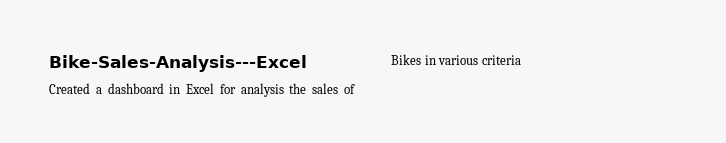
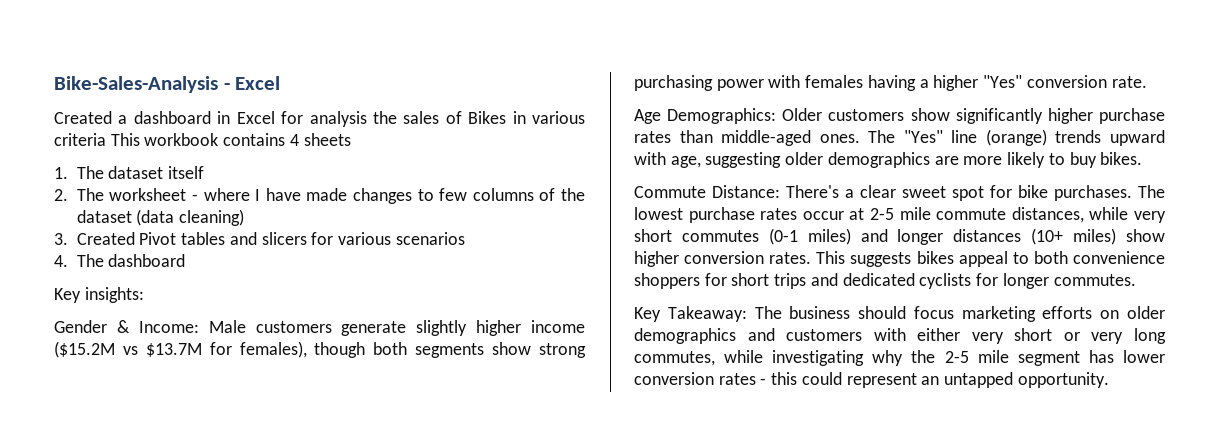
- Bike-Sales-Analysis---Excel
+ Bike-Sales-Analysis - Excel
- Created a dashboard in Excel for analysis the sales of Bikes in various criteria
+ Created a dashboard in Excel for analysis the sales of Bikes in various criteria This workbook contains 4 sheets
+ 1. The dataset itself
+ 2. The worksheet - where I have made changes to few columns of the dataset (data cleaning)
+ 3. Created Pivot tables and slicers for various scenarios
+ 4. The dashboard
+ Key insights:
+ Gender & Income: Male customers generate slightly higher income ($15.2M vs $13.7M for females), though both segments show strong purchasing power with females having a higher "Yes" conversion rate.
+ Age Demographics: Older customers show significantly higher purchase rates than middle-aged ones. The "Yes" line (orange) trends upward with age, suggesting older demographics are more likely to buy bikes.
+ Commute Distance: There's a clear sweet spot for bike purchases. The lowest purchase rates occur at 2-5 mile commute distances, while very short commutes (0-1 miles) and longer distances (10+ miles) show higher conversion rates. This suggests bikes appeal to both convenience shoppers for short trips and dedicated cyclists for longer commutes.
+ Key Takeaway: The business should focus marketing efforts on older demographics and customers with either very short or very long commutes, while investigating why the 2-5 mile segment has lower conversion rates - this could represent an untapped opportunity.

